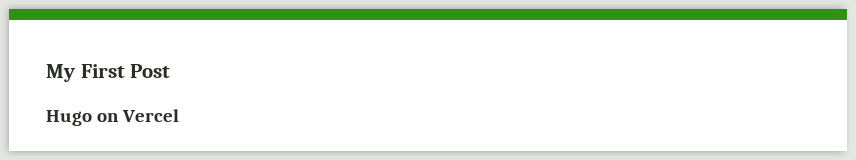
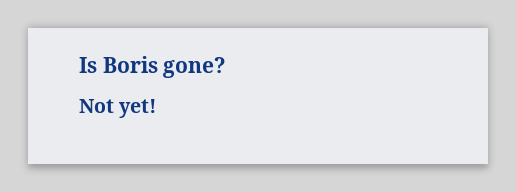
- My First Post
- Hugo on Vercel
+ Is Boris gone?
+ Not yet!

